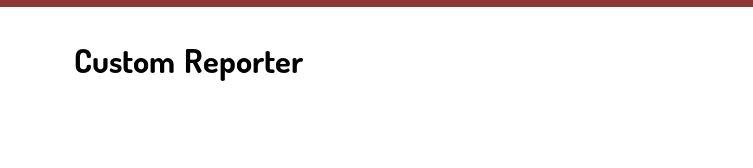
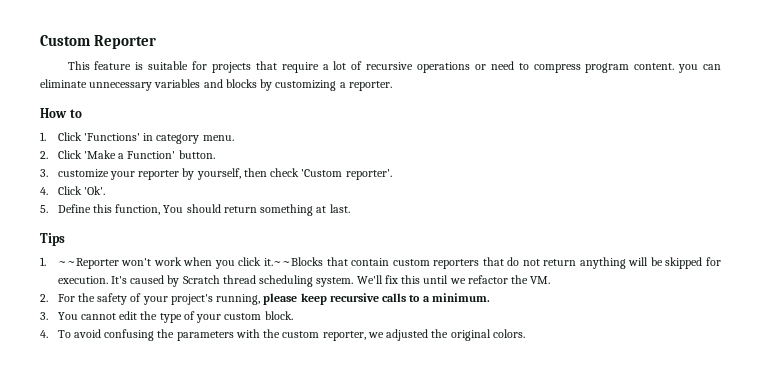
+ This feature is suitable for projects that require a lot of recursive operations or need to compress program content. you can eliminate unnecessary variables and blocks by customizing a reporter.
+ How to
+ 1. Click 'Functions' in category menu.
+ 2. Click 'Make a Function' button.
+ 3. customize your reporter by yourself, then check 'Custom reporter'.
+ 4. Click 'Ok'.
+ 5. Define this function, You should return something at last.
+ Tips
+ 1. ~~Reporter won't work when you click it.~~Blocks that contain custom reporters that do not return anything will be skipped for execution. It's caused by Scratch thread scheduling system. We'll fix this until we refactor the VM.
+ 2. For the safety of your project's running, please keep recursive calls to a minimum.
+ 3. You cannot edit the type of your custom block.
+ 4. To avoid confusing the parameters with the custom reporter, we adjusted the original colors.

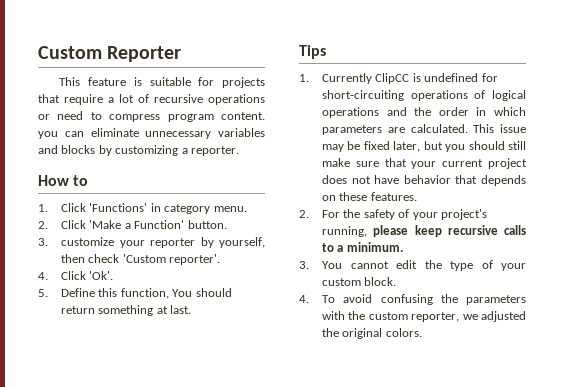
- 1. ~~Reporter won't work when you click it.~~Blocks that contain custom reporters that do not return anything will be skipped for execution. It's caused by Scratch thread scheduling system. We'll fix this until we refactor the VM.
+ 1. Currently ClipCC is undefined for short-circuiting operations of logical operations and the order in which parameters are calculated. This issue may be fixed later, but you should still make sure that your current project does not have behavior that depends on these features.

